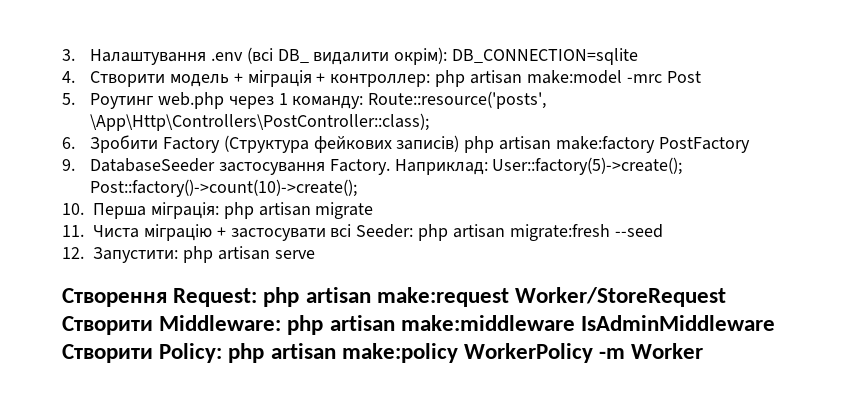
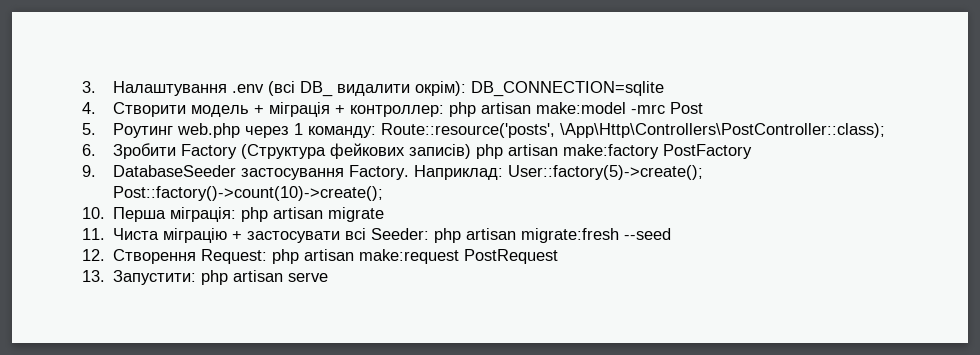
- 12. Запустити: php artisan serve
- Створення Request: php artisan make:request Worker/StoreRequest Створити Middleware: php artisan make:middleware IsAdminMiddleware Створити Policy: php artisan make:policy WorkerPolicy -m Worker
+ 12. Створення Request: php artisan make:request PostRequest
+ 13. Запустити: php artisan serve

